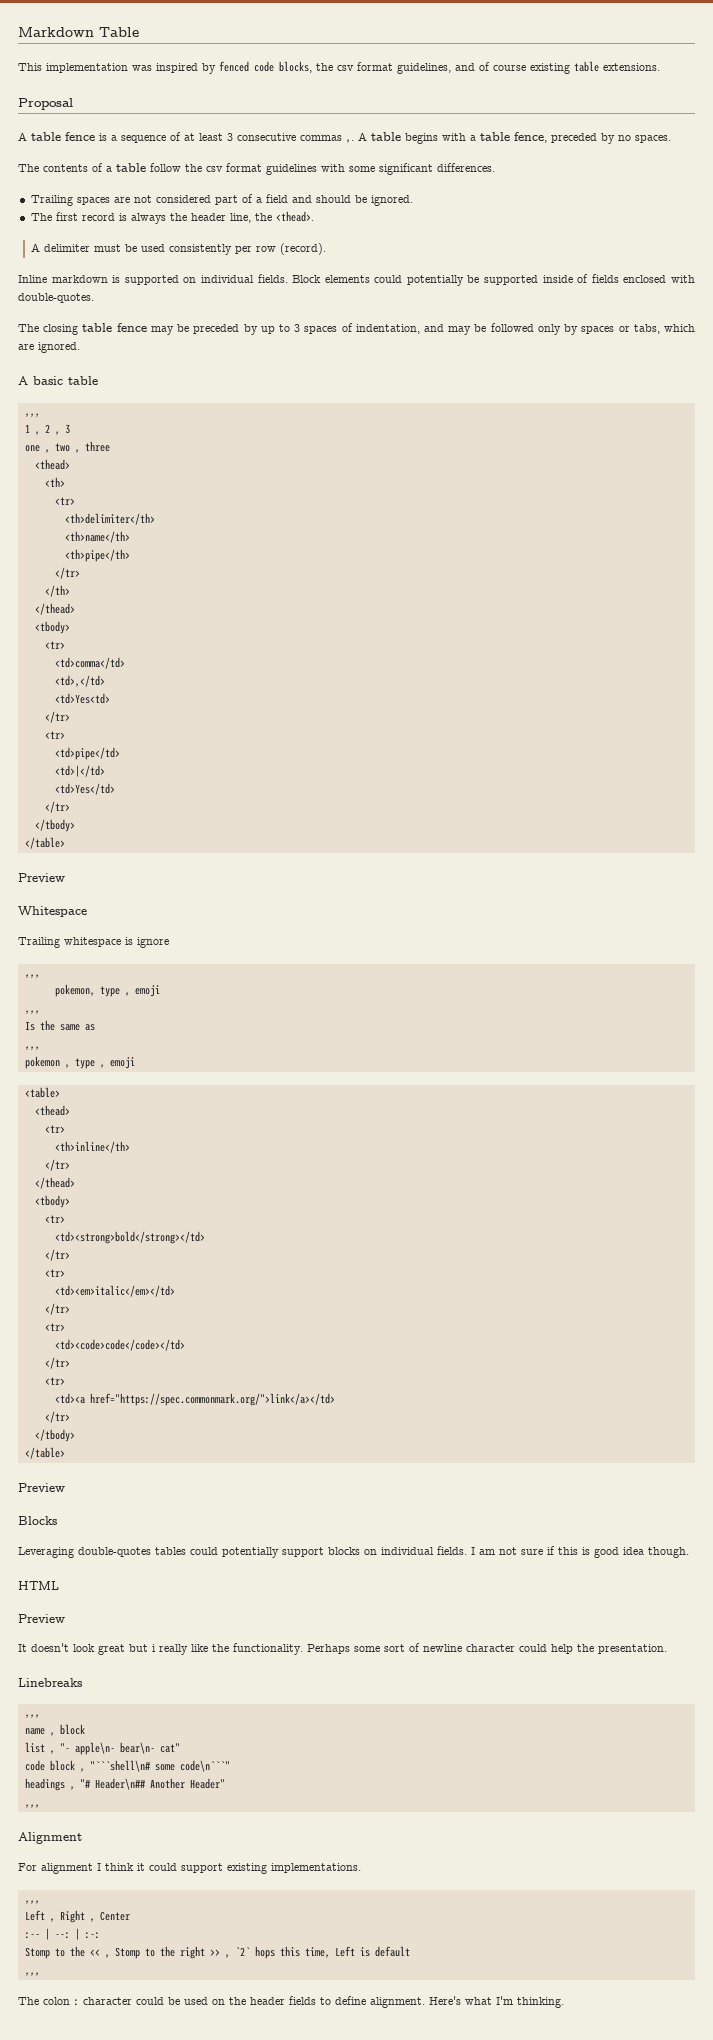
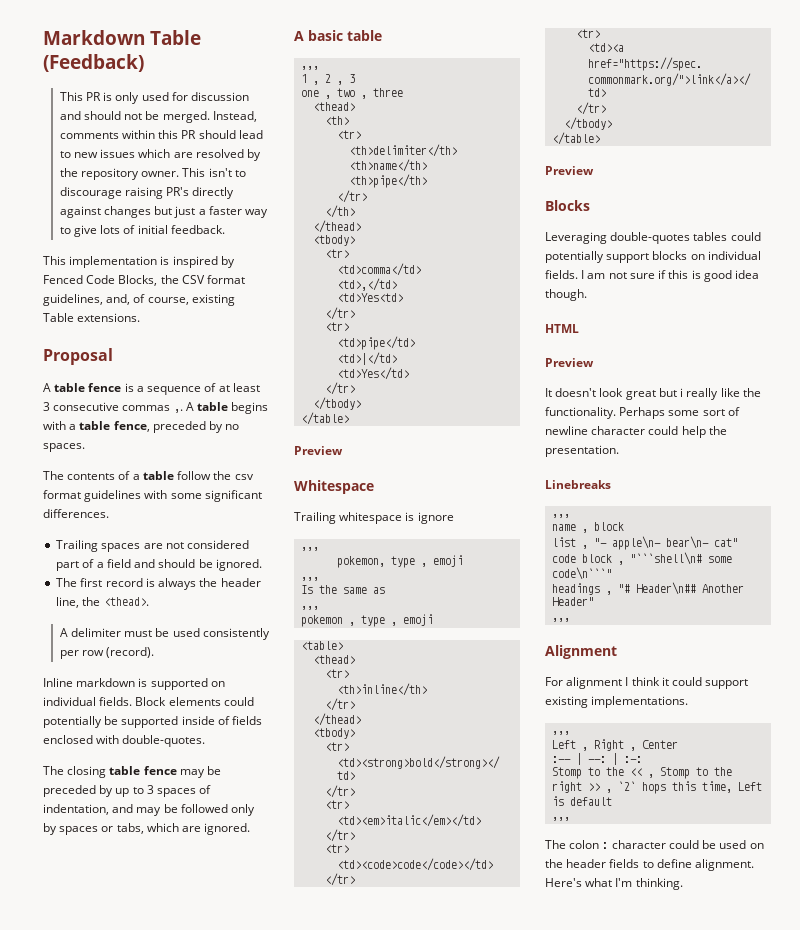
- Markdown Table
+ Markdown Table (Feedback)
+ This PR is only used for discussion and should not be merged. Instead, comments within this PR should lead to new issues which are resolved by the repository owner. This isn't to discourage raising PR's directly against changes but just a faster way to give lots of initial feedback.
- This implementation was inspired by fenced code blocks, the csv format guidelines, and of course existing table extensions.
+ This implementation is inspired by Fenced Code Blocks, the CSV format guidelines, and, of course, existing Table extensions.

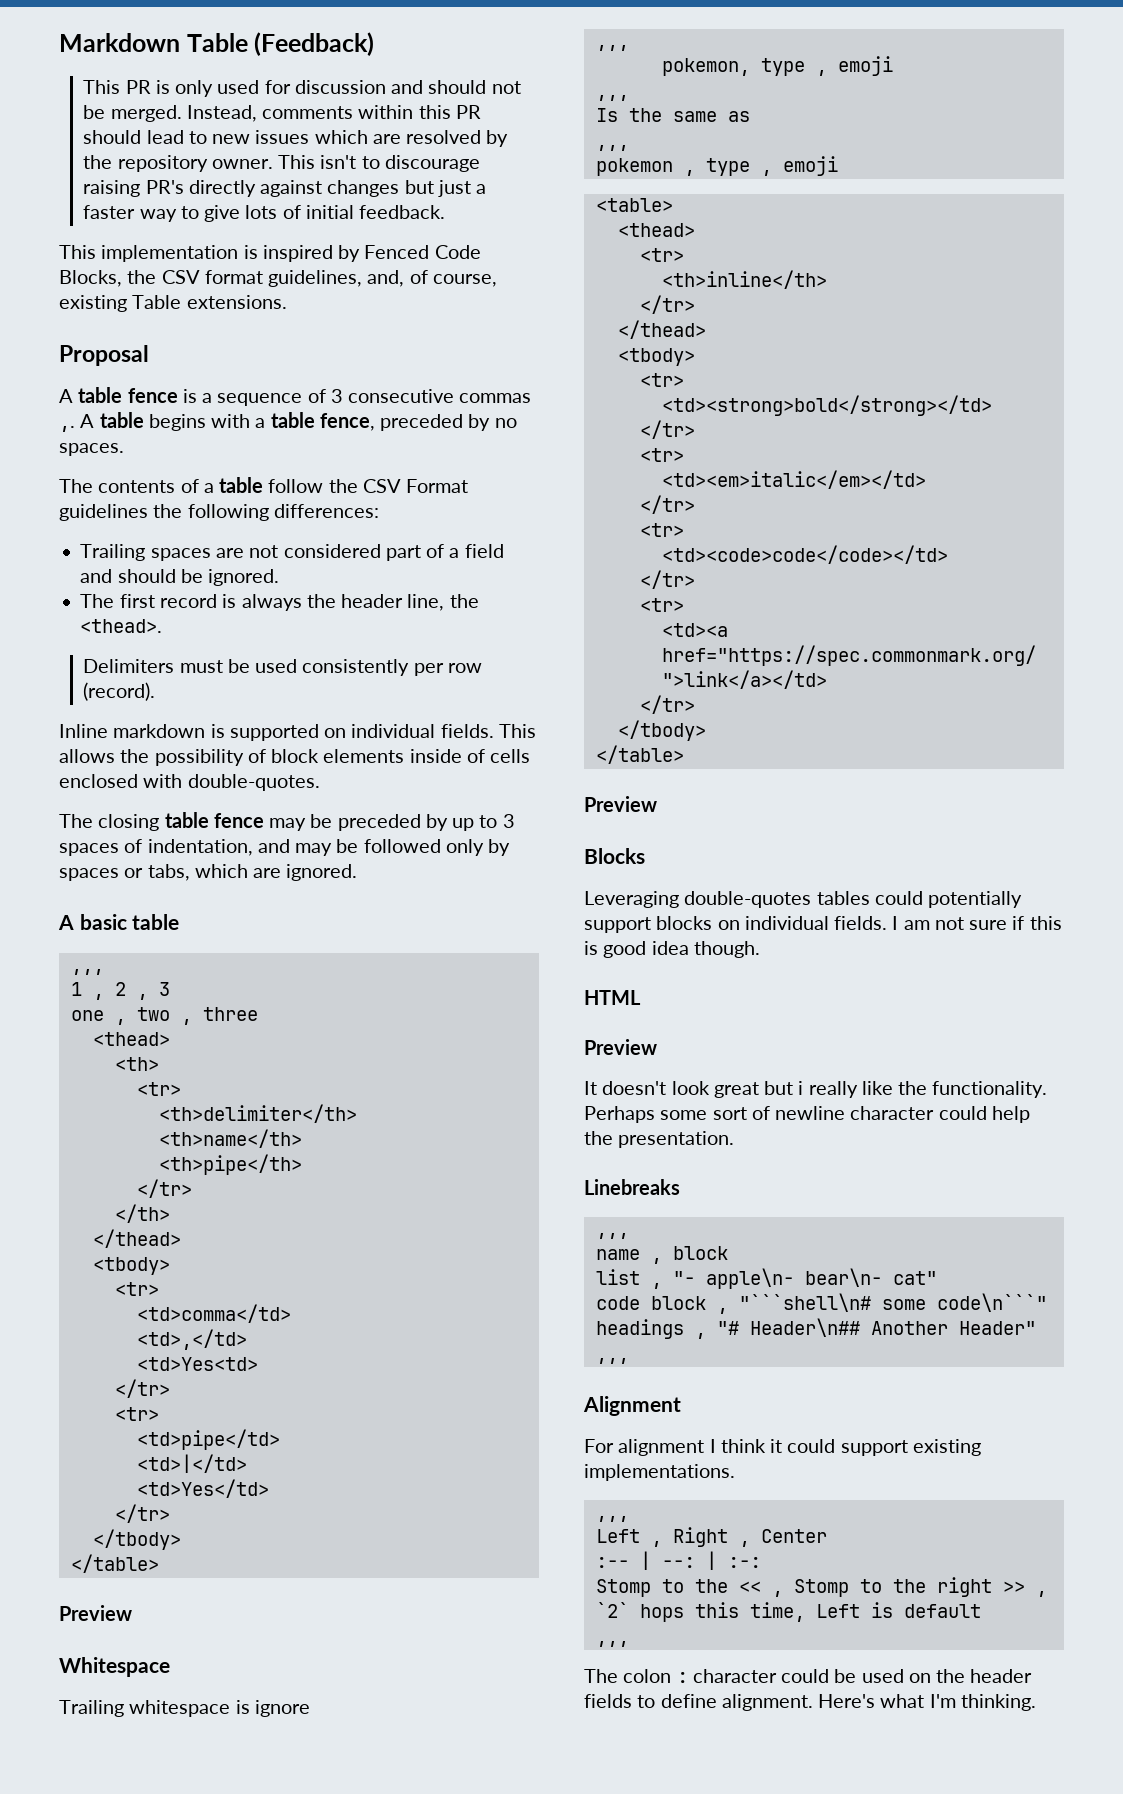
- A table fence is a sequence of at least 3 consecutive commas ,.
+ A table fence is a sequence of 3 consecutive commas ,.
- The contents of a table follow the csv format guidelines with some significant differences.
+ The contents of a table follow the CSV Format guidelines the following differences:
- A delimiter must be used consistently per row (record).
+ Delimiters must be used consistently per row (record).
- Block elements could potentially be supported inside of fields enclosed with double-quotes.
+ This allows the possibility of block elements inside of cells enclosed with double-quotes.

